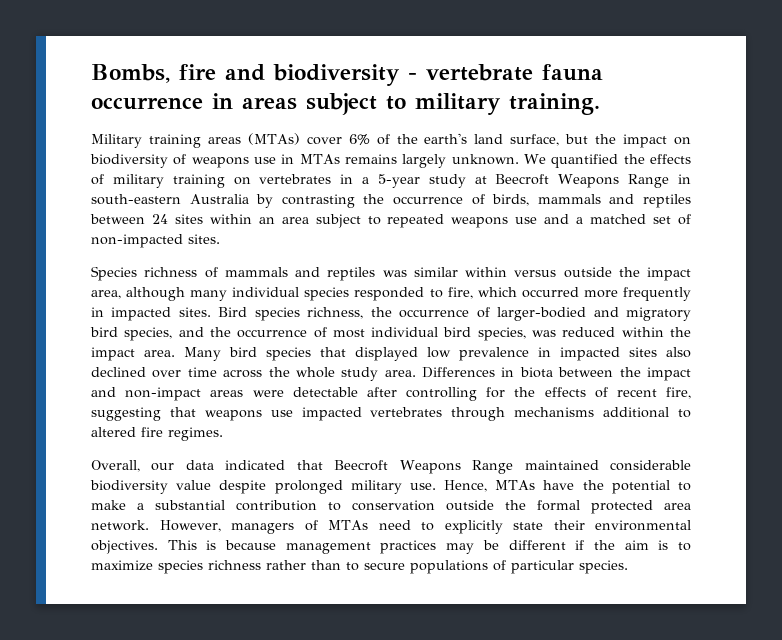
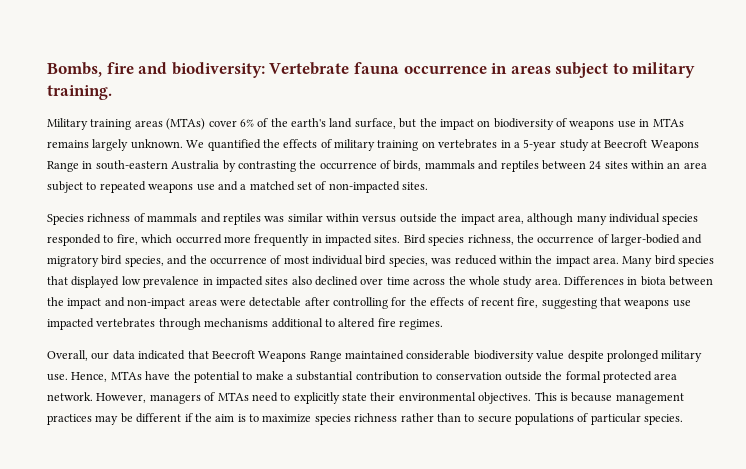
- Bombs, fire and biodiversity - vertebrate fauna occurrence in areas subject to military training.
+ Bombs, fire and biodiversity: Vertebrate fauna occurrence in areas subject to military training.

